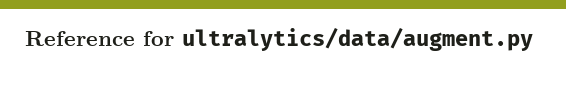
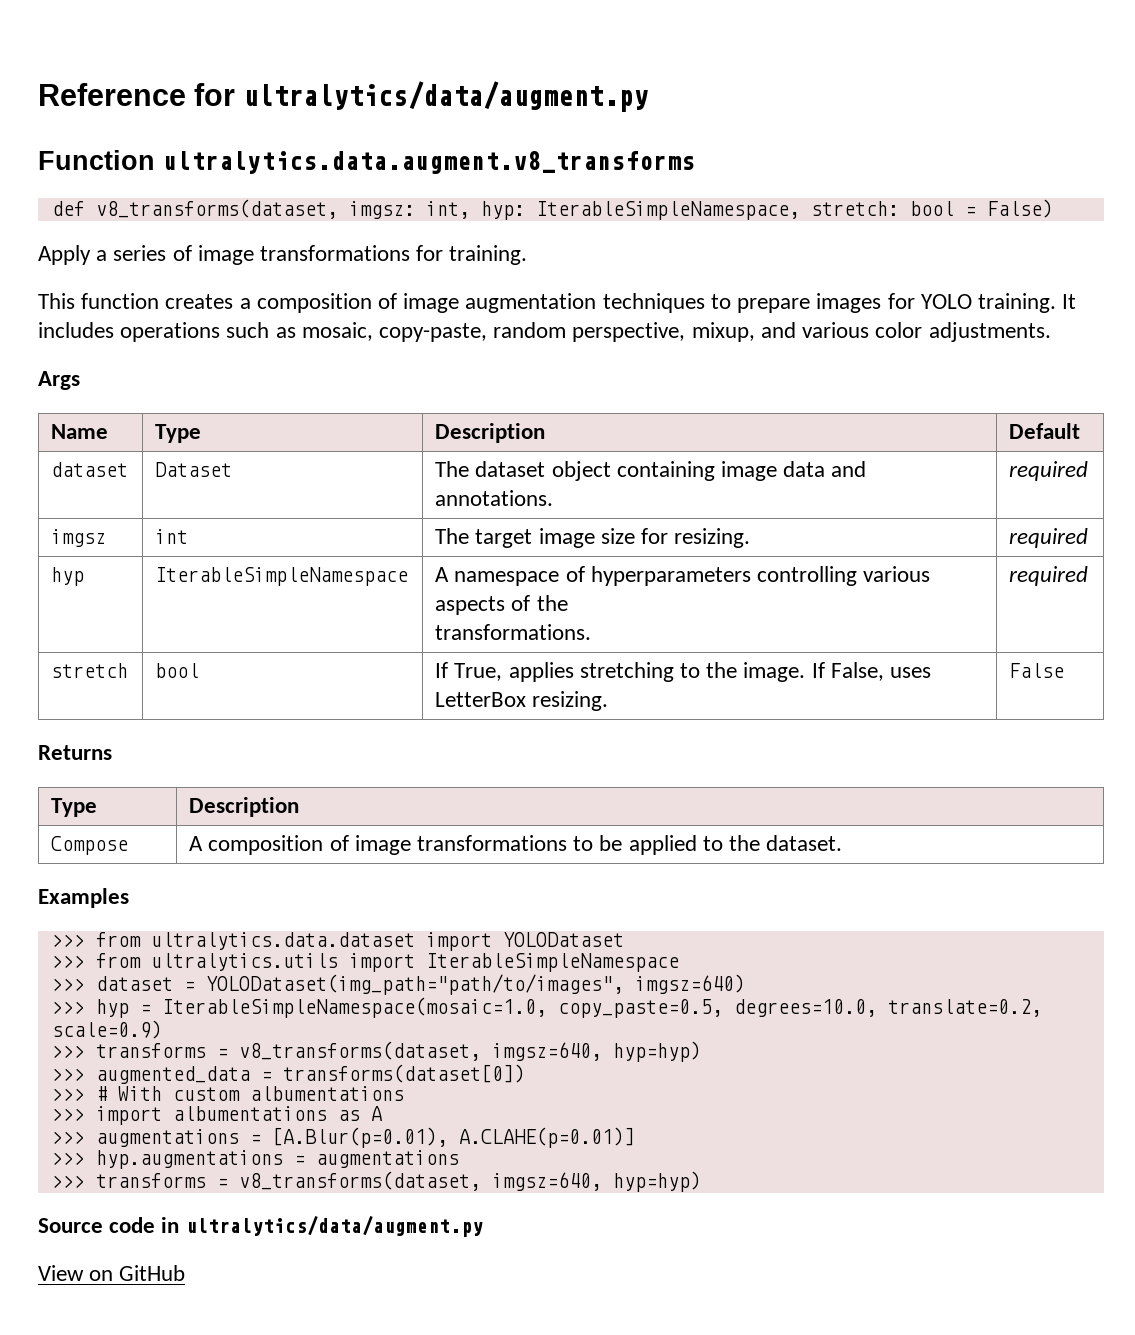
+ Function ultralytics.data.augment.v8_transforms
+ def v8_transforms(dataset, imgsz: int, hyp: IterableSimpleNamespace, stretch: bool = False)
+ Apply a series of image transformations for training.
+ This function creates a composition of image augmentation techniques to prepare images for YOLO training. It includes operations such as mosaic, copy-paste, random perspective, mixup, and various color adjustments.
+ Args
+ Name | Type | Description | Default
+ dataset | Dataset | The dataset object containing image data and annotations. | required
+ imgsz | int | The target image size for resizing. | required
+ hyp | IterableSimpleNamespace | A namespace of hyperparameters controlling various aspects of the
+ transformations. | required
+ stretch | bool | If True, applies stretching to the image. If False, uses LetterBox resizing. | False
+ Returns
+ Type | Description
+ Compose | A composition of image transformations to be applied to the dataset.
+ Examples
+ >>> from ultralytics.data.dataset import YOLODataset
+ >>> from ultralytics.utils import IterableSimpleNamespace
+ >>> dataset = YOLODataset(img_path="path/to/images", imgsz=640)
+ >>> hyp = IterableSimpleNamespace(mosaic=1.0, copy_paste=0.5, degrees=10.0, translate=0.2, scale=0.9)
+ >>> transforms = v8_transforms(dataset, imgsz=640, hyp=hyp)
+ >>> augmented_data = transforms(dataset[0])
+ >>> # With custom albumentations
+ >>> import albumentations as A
+ >>> augmentations = [A.Blur(p=0.01), A.CLAHE(p=0.01)]
+ >>> hyp.augmentations = augmentations
+ >>> transforms = v8_transforms(dataset, imgsz=640, hyp=hyp)
+ Source code in ultralytics/data/augment.py
+ View on GitHub

